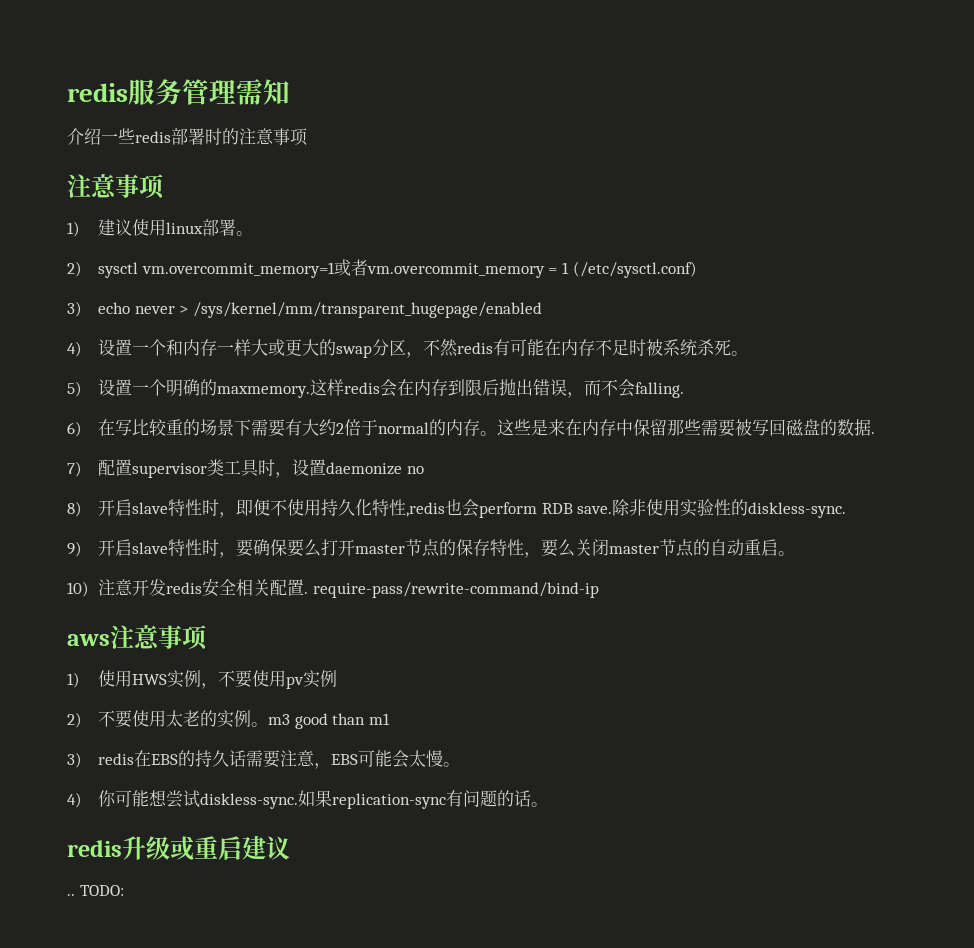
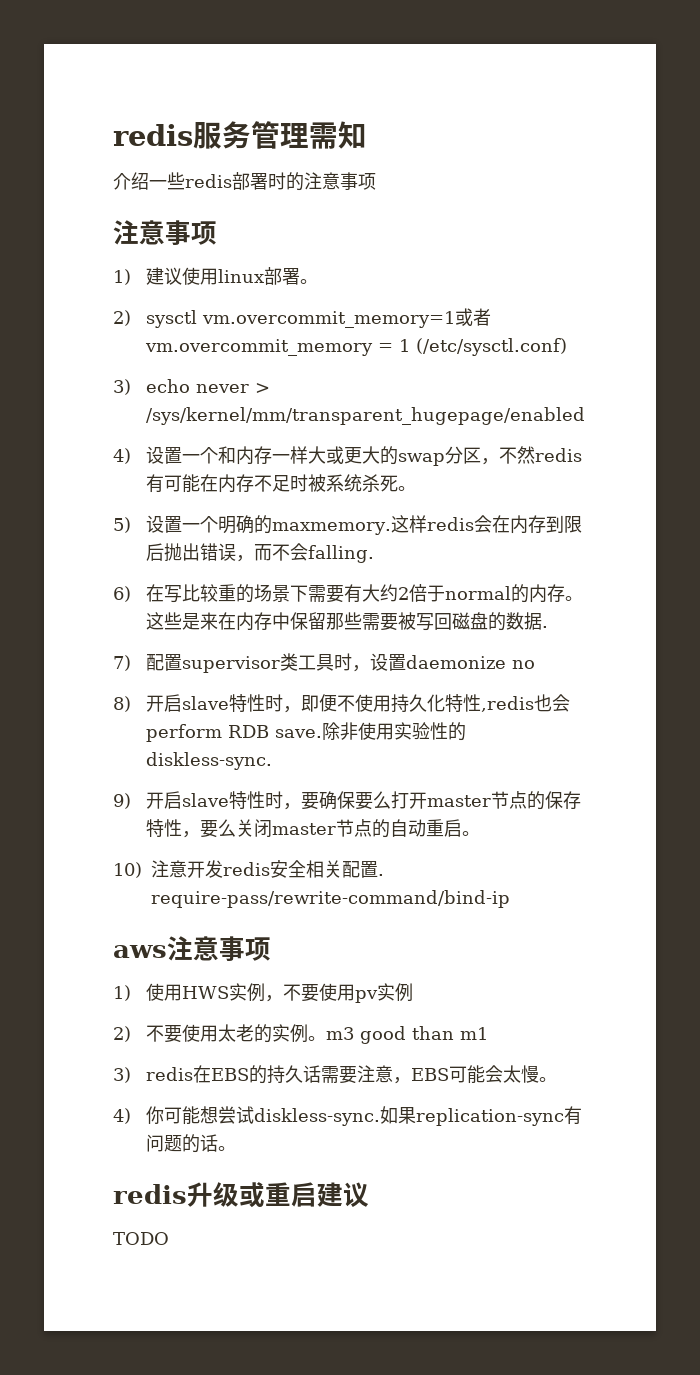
- .. TODO:
+ TODO

